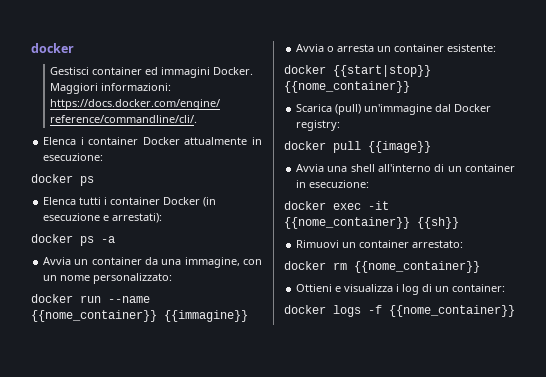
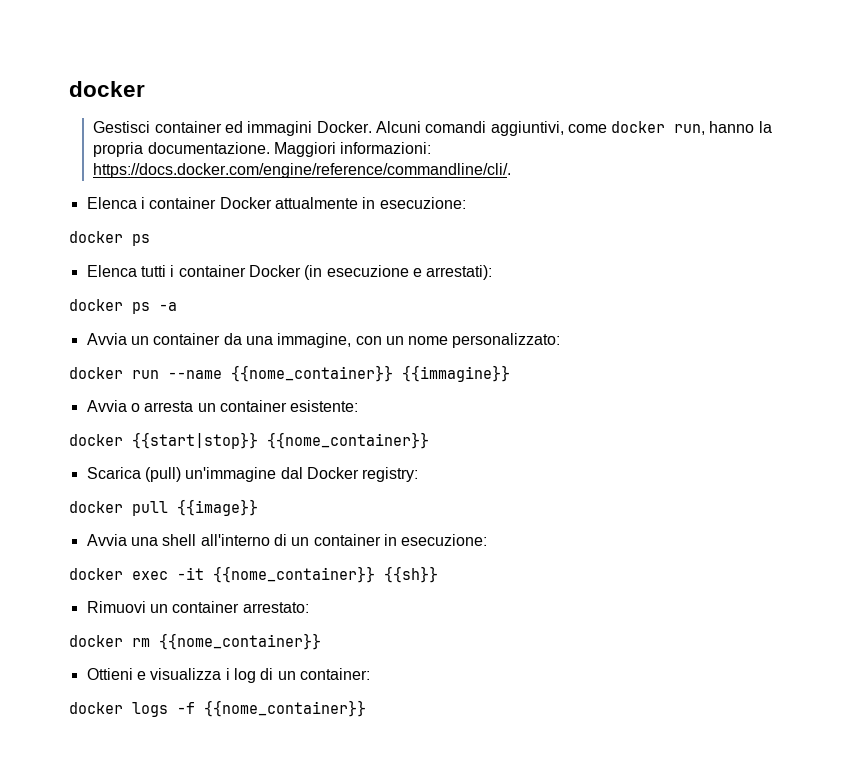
+ Alcuni comandi aggiuntivi, come docker run, hanno la propria documentazione.

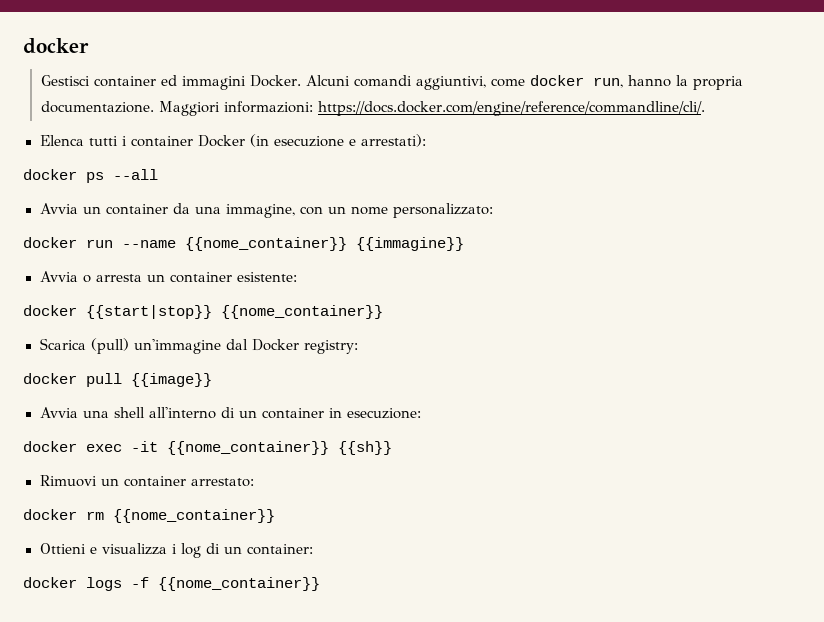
- Elenca i container Docker attualmente in esecuzione:
- docker ps
- docker ps -a
+ docker ps --all

